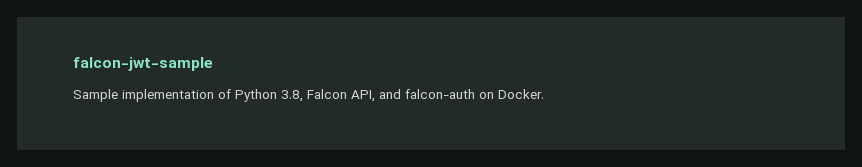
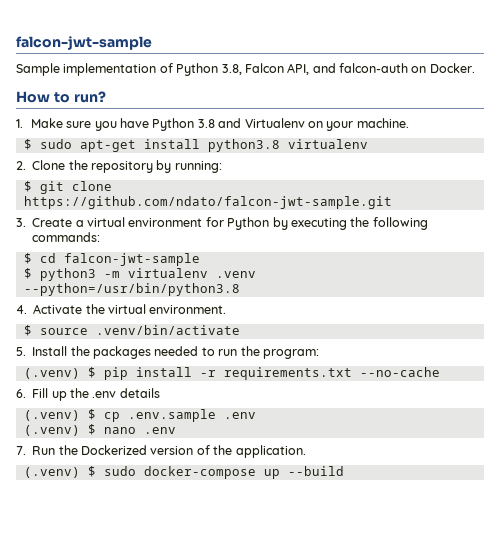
+ How to run?
+ 1. Make sure you have Python 3.8 and Virtualenv on your machine.
+ $ sudo apt-get install python3.8 virtualenv
+ 2. Clone the repository by running:
+ $ git clone https://github.com/ndato/falcon-jwt-sample.git
+ 3. Create a virtual environment for Python by executing the following commands:
+ $ cd falcon-jwt-sample
+ $ python3 -m virtualenv .venv --python=/usr/bin/python3.8
+ 4. Activate the virtual environment.
+ $ source .venv/bin/activate
+ 5. Install the packages needed to run the program:
+ (.venv) $ pip install -r requirements.txt --no-cache
+ 6. Fill up the .env details
+ (.venv) $ cp .env.sample .env
+ (.venv) $ nano .env
+ 7. Run the Dockerized version of the application.
+ (.venv) $ sudo docker-compose up --build

